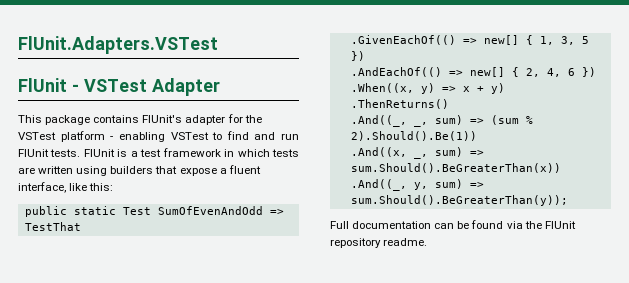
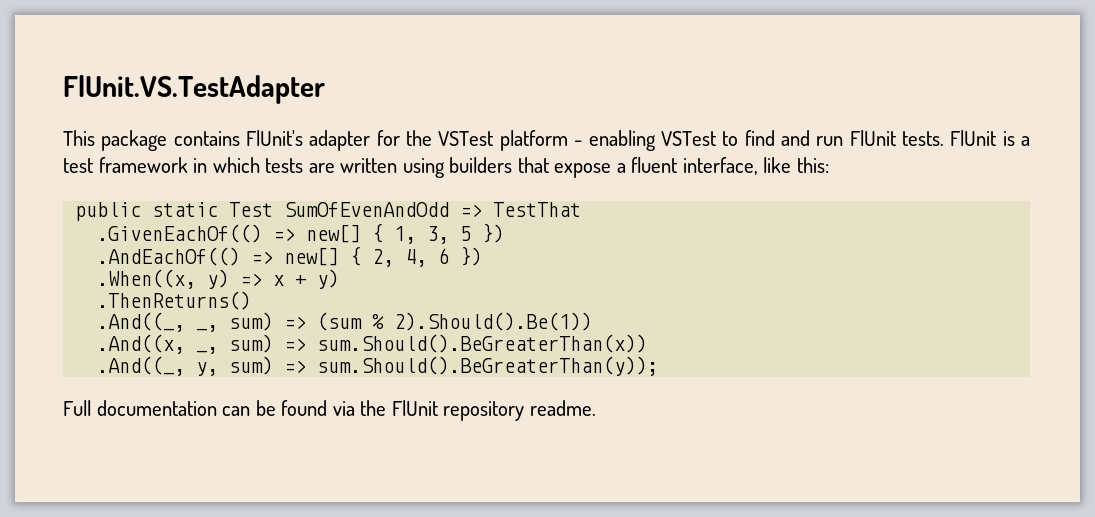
- FlUnit.Adapters.VSTest
- FlUnit - VSTest Adapter
+ FlUnit.VS.TestAdapter

